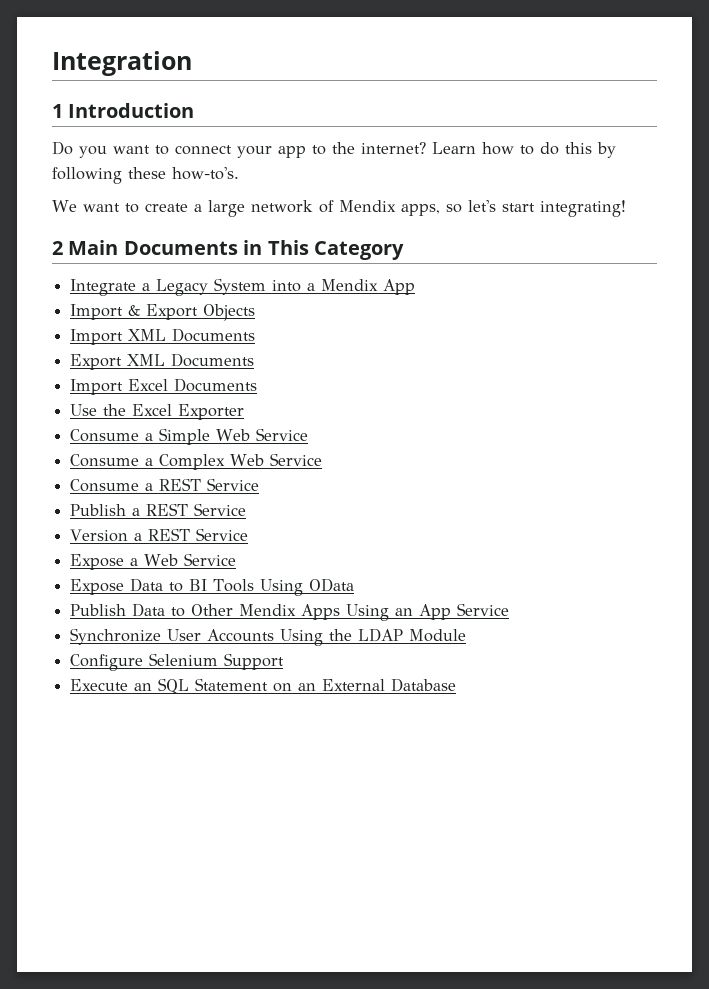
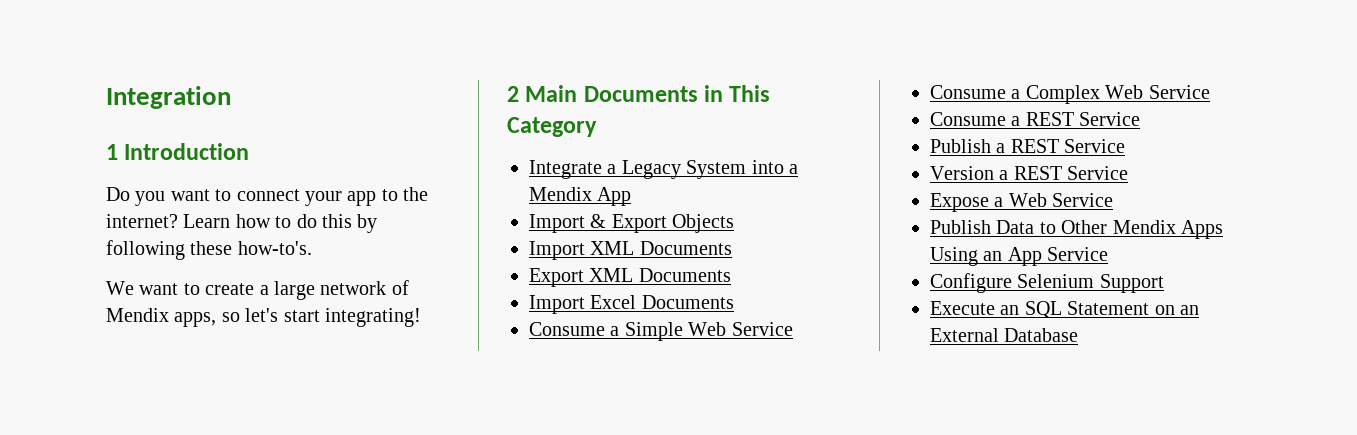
- Use the Excel Exporter
- Expose Data to BI Tools Using OData
- Synchronize User Accounts Using the LDAP Module

